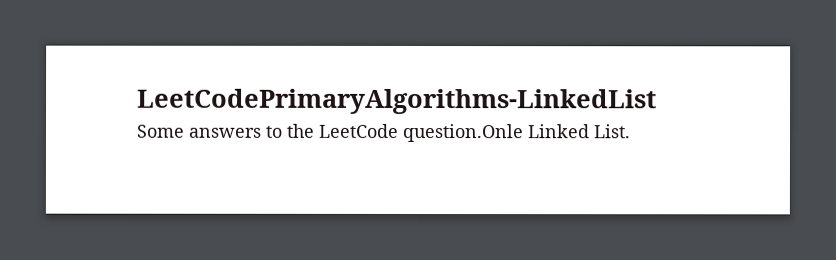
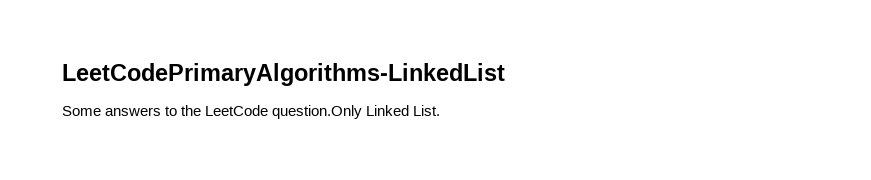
- Some answers to the LeetCode question.Onle Linked List.
+ Some answers to the LeetCode question.Only Linked List.

